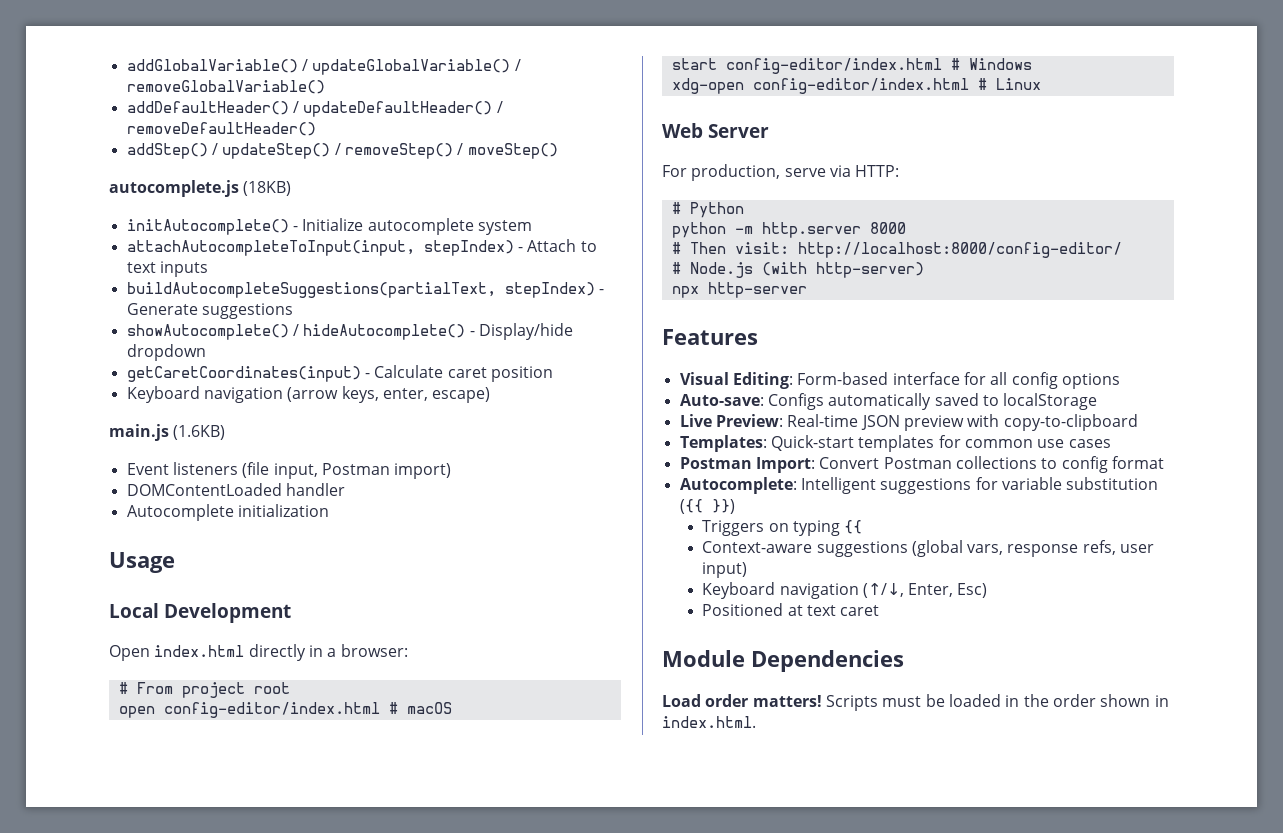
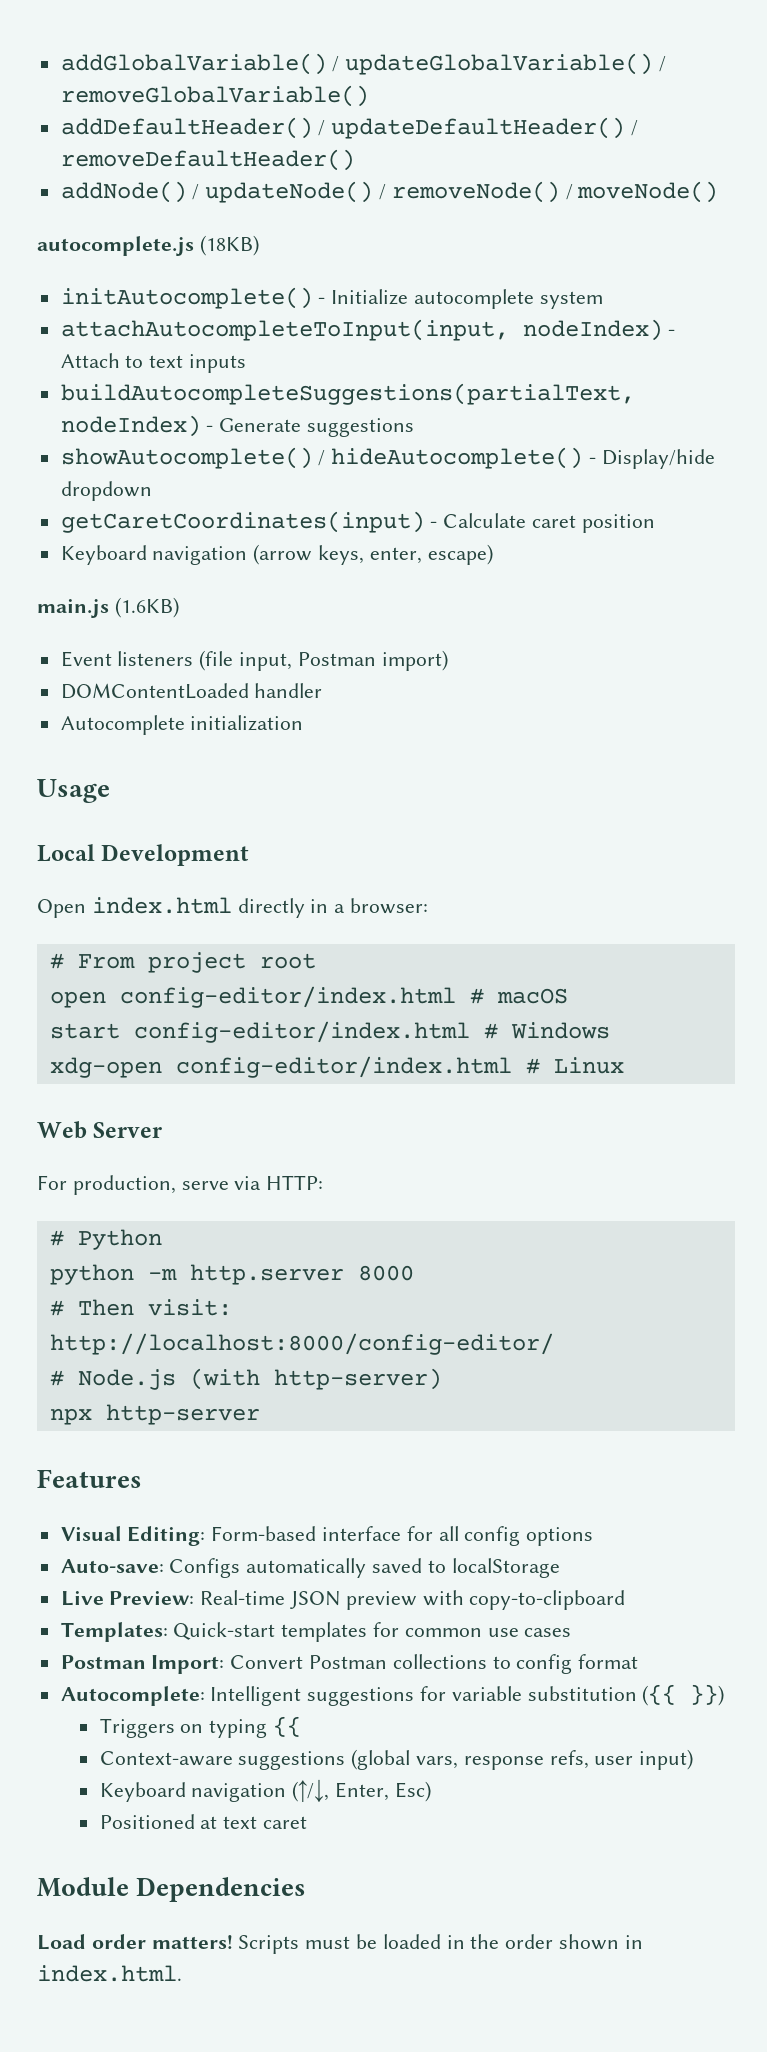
- addStep() / updateStep() / removeStep() / moveStep()
+ addNode() / updateNode() / removeNode() / moveNode()
- attachAutocompleteToInput(input, stepIndex) - Attach to text inputs
+ attachAutocompleteToInput(input, nodeIndex) - Attach to text inputs
- buildAutocompleteSuggestions(partialText, stepIndex) - Generate suggestions
+ buildAutocompleteSuggestions(partialText, nodeIndex) - Generate suggestions

